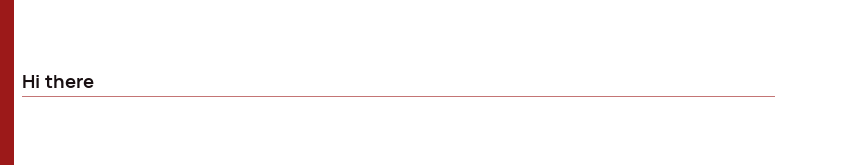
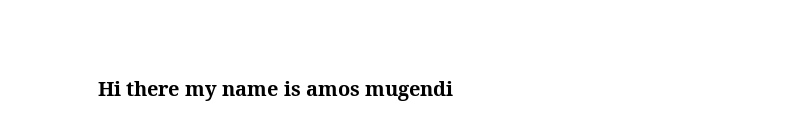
- Hi there
+ Hi there my name is amos mugendi

